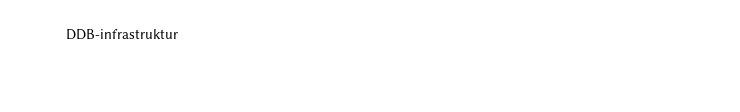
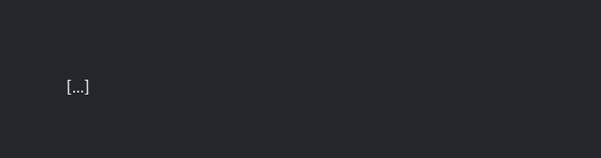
- DDB-infrastruktur
+ [...]

